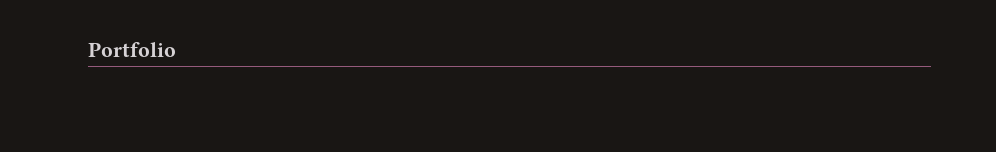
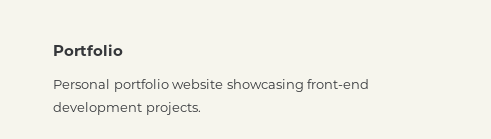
+ Personal portfolio website showcasing front-end development projects.

